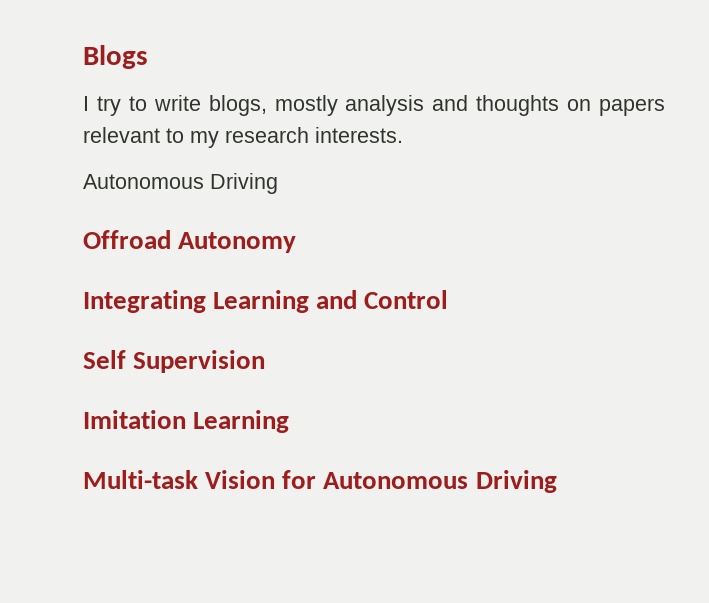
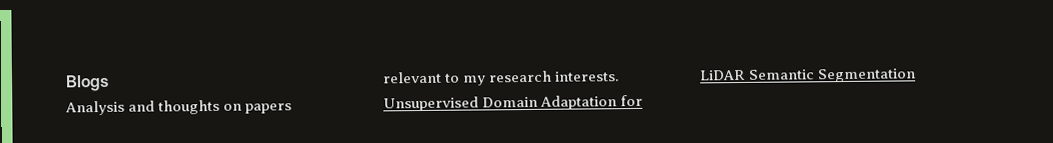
- I try to write blogs, mostly analysis and thoughts on papers relevant to my research interests.
- Autonomous Driving
- Offroad Autonomy
- Integrating Learning and Control
- Self Supervision
- Imitation Learning
- Multi-task Vision for Autonomous Driving
+ Analysis and thoughts on papers relevant to my research interests.
+ Unsupervised Domain Adaptation for LiDAR Semantic Segmentation

